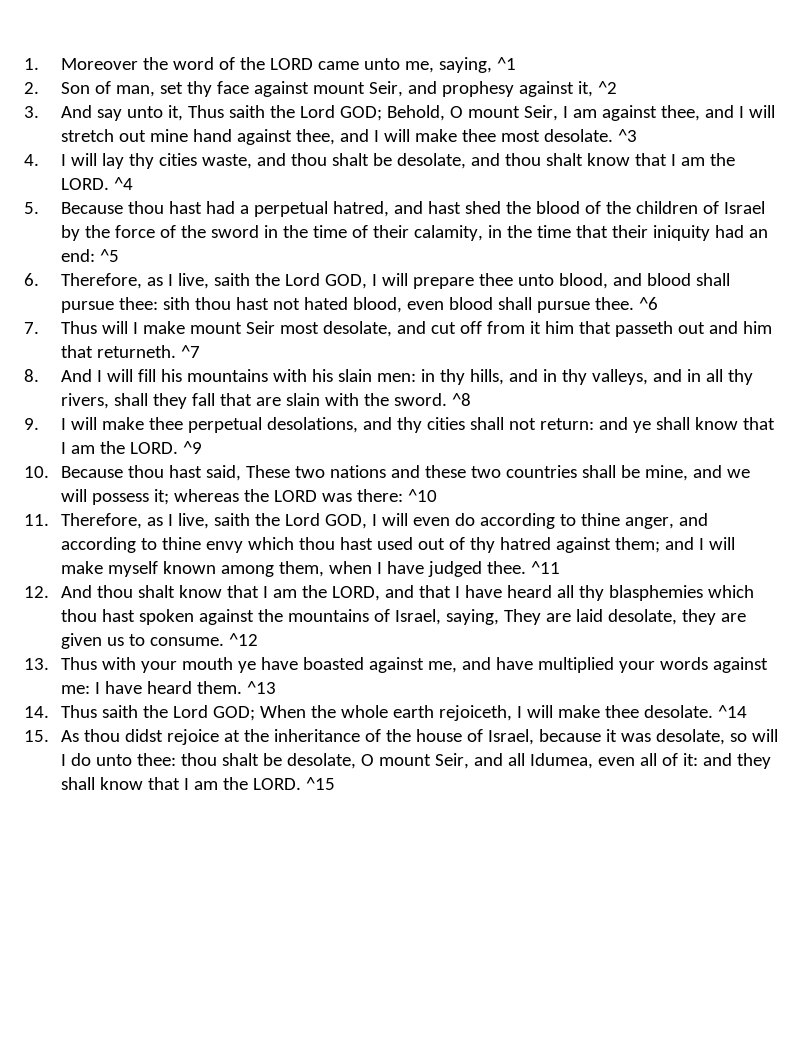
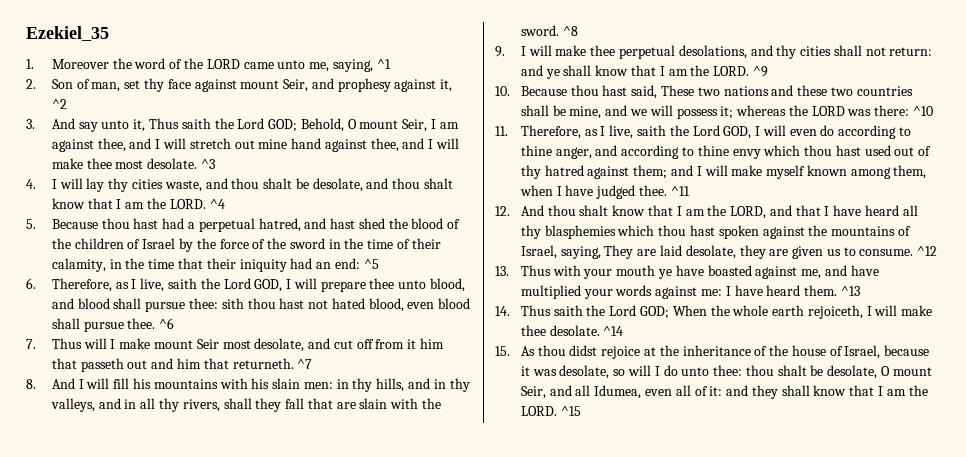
+ Ezekiel_35

